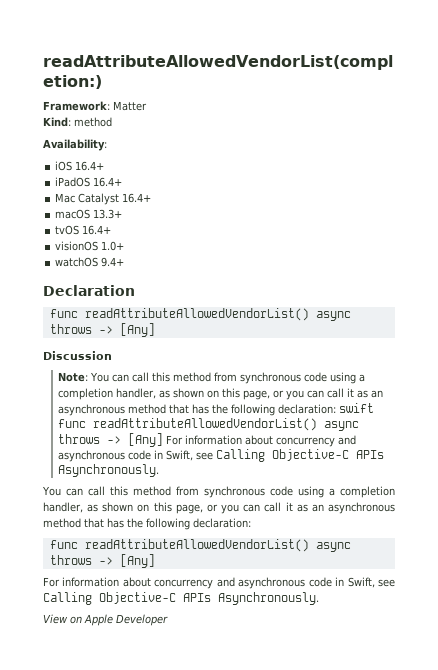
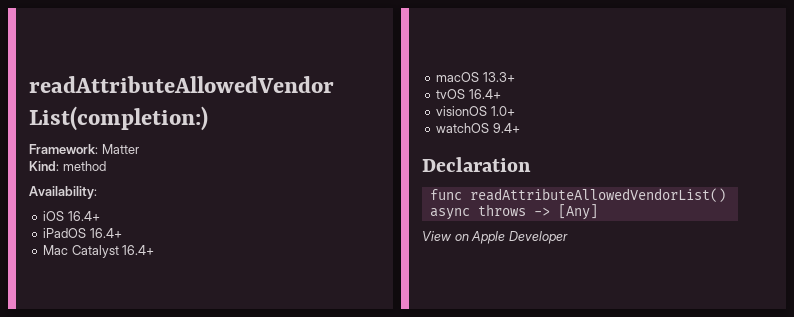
- Discussion
- Note: You can call this method from synchronous code using a completion handler, as shown on this page, or you can call it as an asynchronous method that has the following declaration: swift func readAttributeAllowedVendorList() async throws -> [Any] For information about concurrency and asynchronous code in Swift, see Calling Objective-C APIs Asynchronously.
- You can call this method from synchronous code using a completion handler, as shown on this page, or you can call it as an asynchronous method that has the following declaration:
- func readAttributeAllowedVendorList() async throws -> [Any]
- For information about concurrency and asynchronous code in Swift, see Calling Objective-C APIs Asynchronously.

